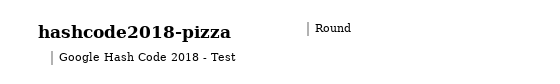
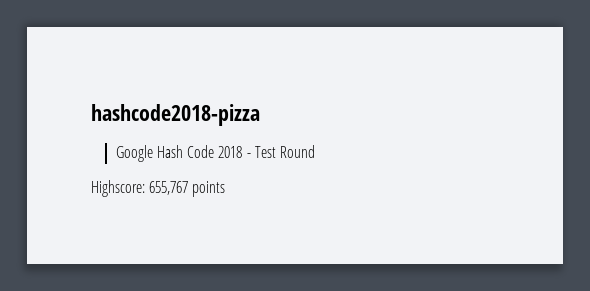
+ Highscore: 655,767 points

